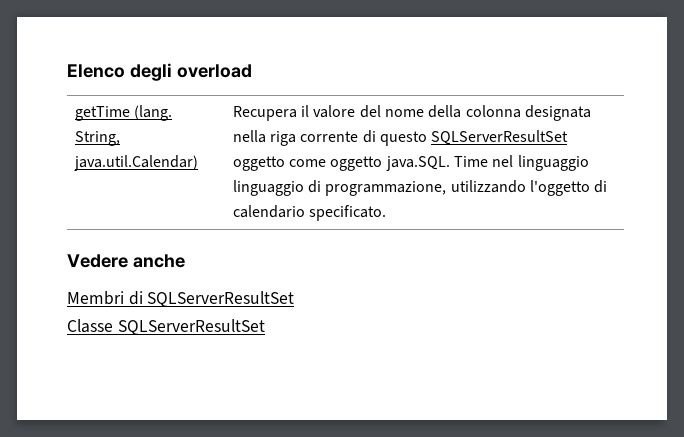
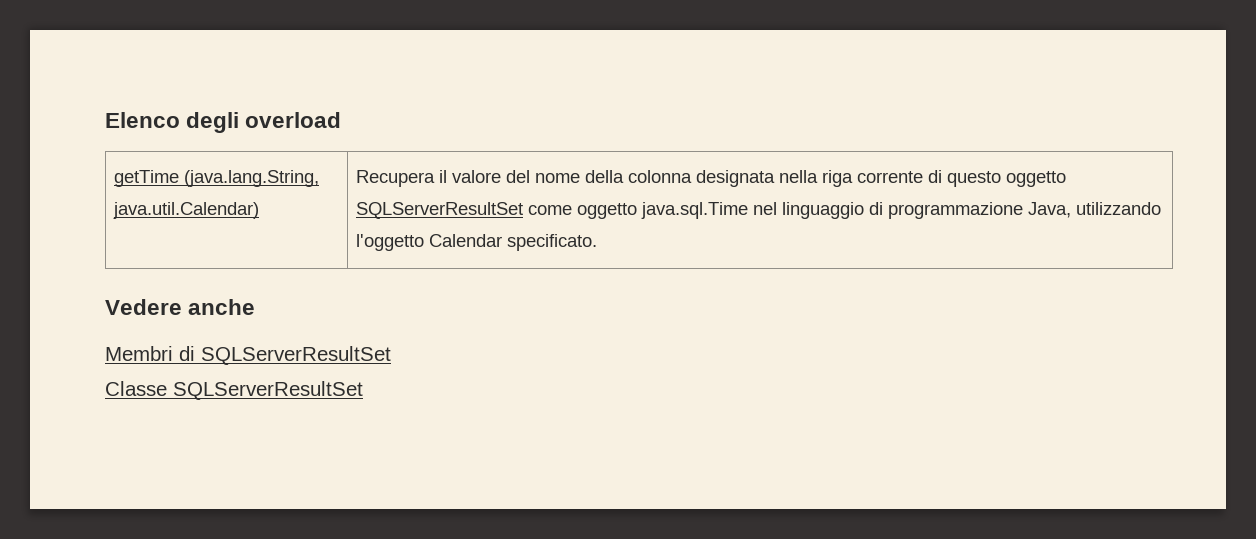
- getTime (lang. String, java.util.Calendar) | Recupera il valore del nome della colonna designata nella riga corrente di questo SQLServerResultSet oggetto come oggetto java.SQL. Time nel linguaggio linguaggio di programmazione, utilizzando l'oggetto di calendario specificato.
+ getTime (java.lang.String, java.util.Calendar) | Recupera il valore del nome della colonna designata nella riga corrente di questo oggetto SQLServerResultSet come oggetto java.sql.Time nel linguaggio di programmazione Java, utilizzando l'oggetto Calendar specificato.

